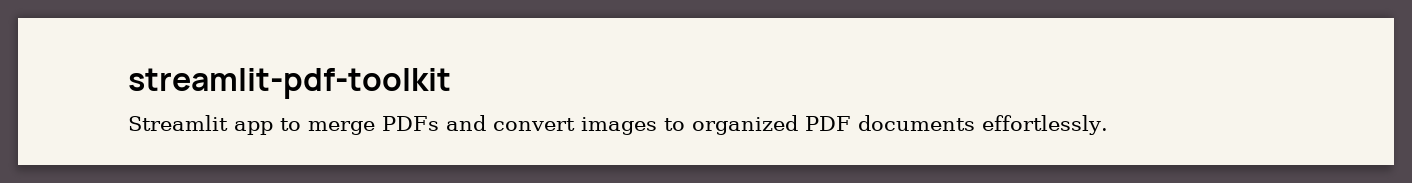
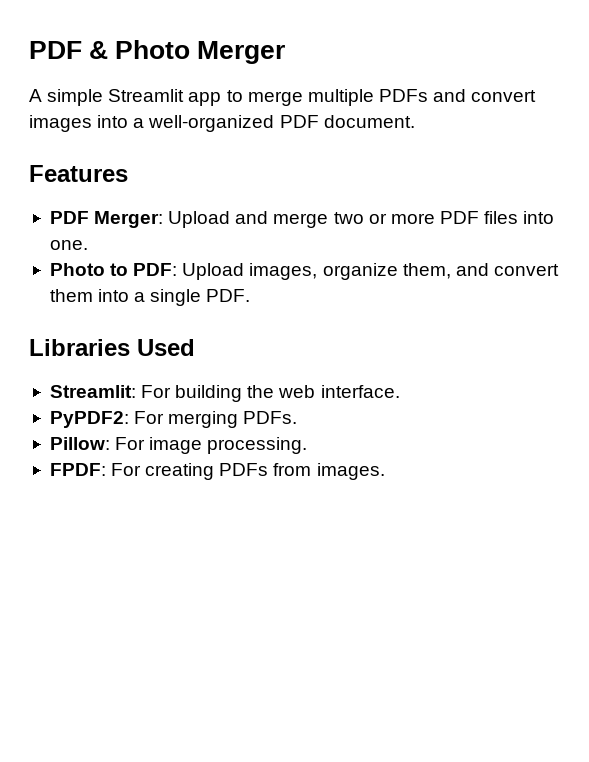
- streamlit-pdf-toolkit
- Streamlit app to merge PDFs and convert images to organized PDF documents effortlessly.
+ PDF & Photo Merger
+ A simple Streamlit app to merge multiple PDFs and convert images into a well-organized PDF document.
+ Features
+ PDF Merger: Upload and merge two or more PDF files into one.
+ Photo to PDF: Upload images, organize them, and convert them into a single PDF.
+ Libraries Used
+ Streamlit: For building the web interface.
+ PyPDF2: For merging PDFs.
+ Pillow: For image processing.
+ FPDF: For creating PDFs from images.

